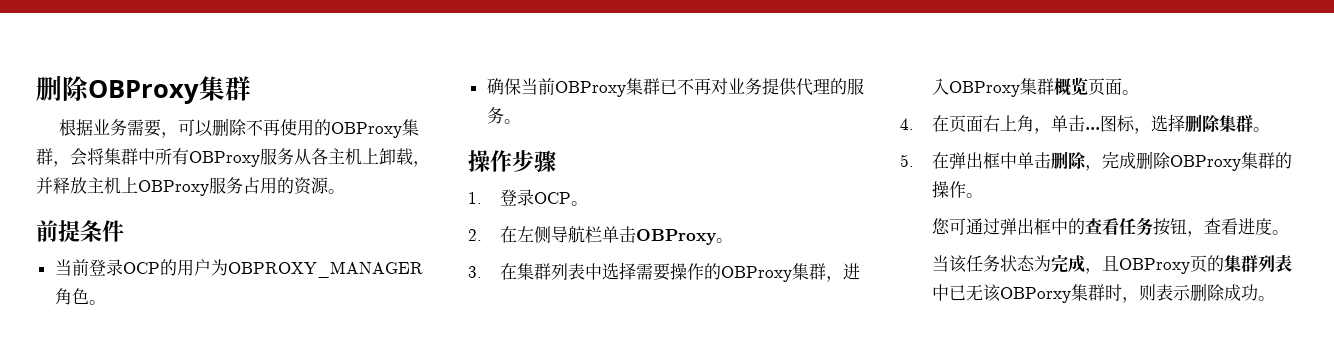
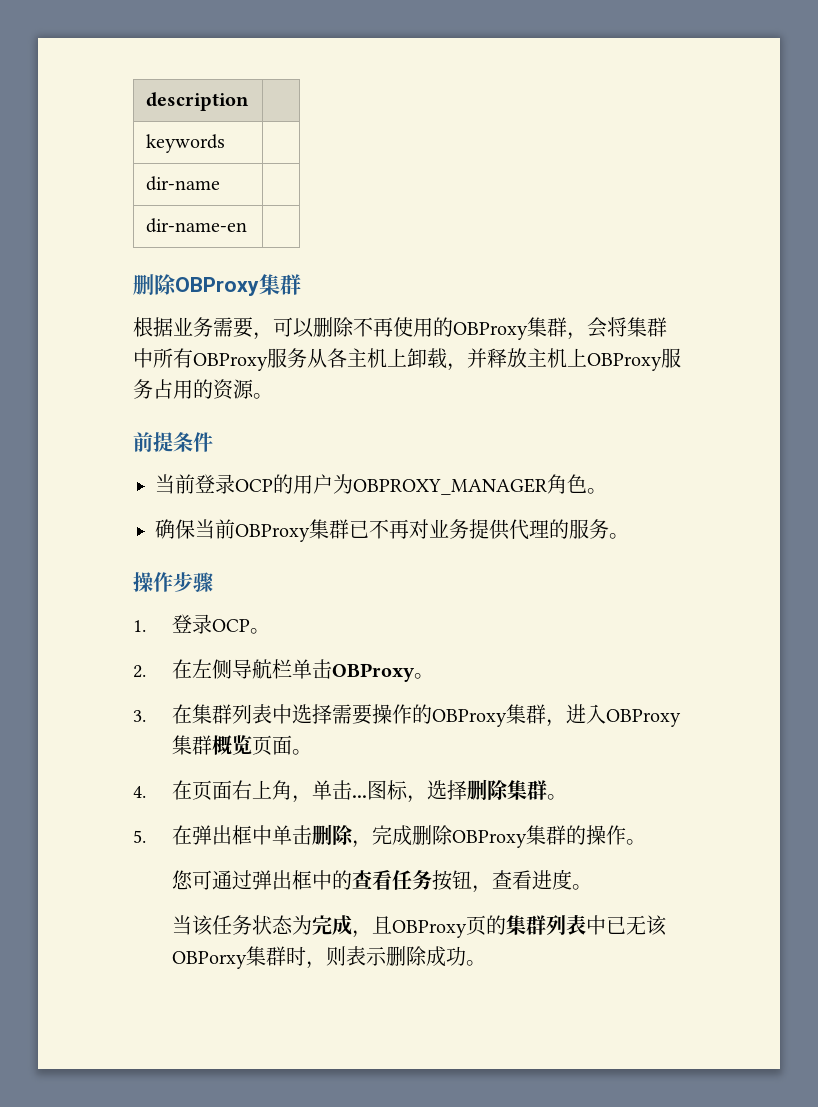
+ description |
+ keywords |
+ dir-name |
+ dir-name-en |

